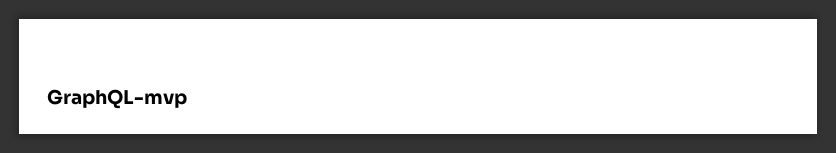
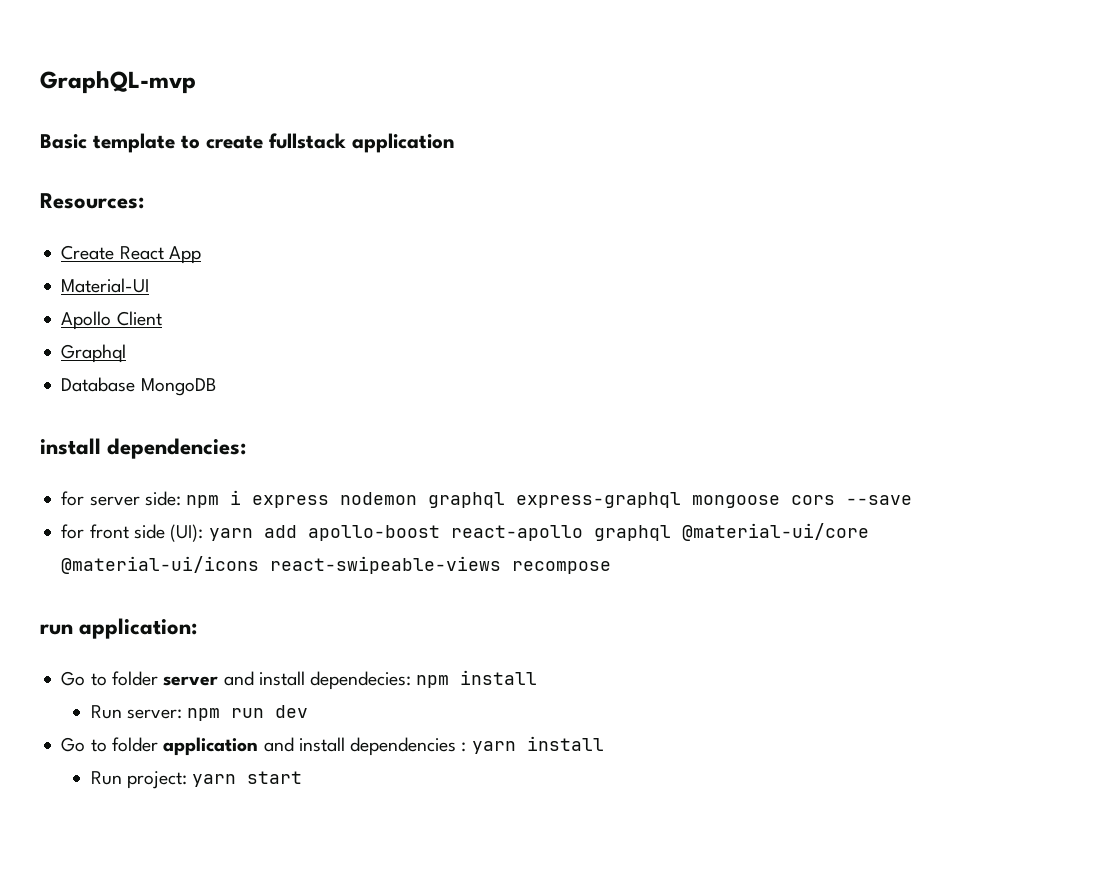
+ Basic template to create fullstack application
+ Resources:
+ Create React App
+ Material-UI
+ Apollo Client
+ Graphql
+ Database MongoDB
+ install dependencies:
+ for server side: npm i express nodemon graphql express-graphql mongoose cors --save
+ for front side (UI): yarn add apollo-boost react-apollo graphql @material-ui/core @material-ui/icons react-swipeable-views recompose
+ run application:
+ Go to folder server and install dependecies: npm install
+ Run server: npm run dev
+ Go to folder application and install dependencies : yarn install
+ Run project: yarn start

